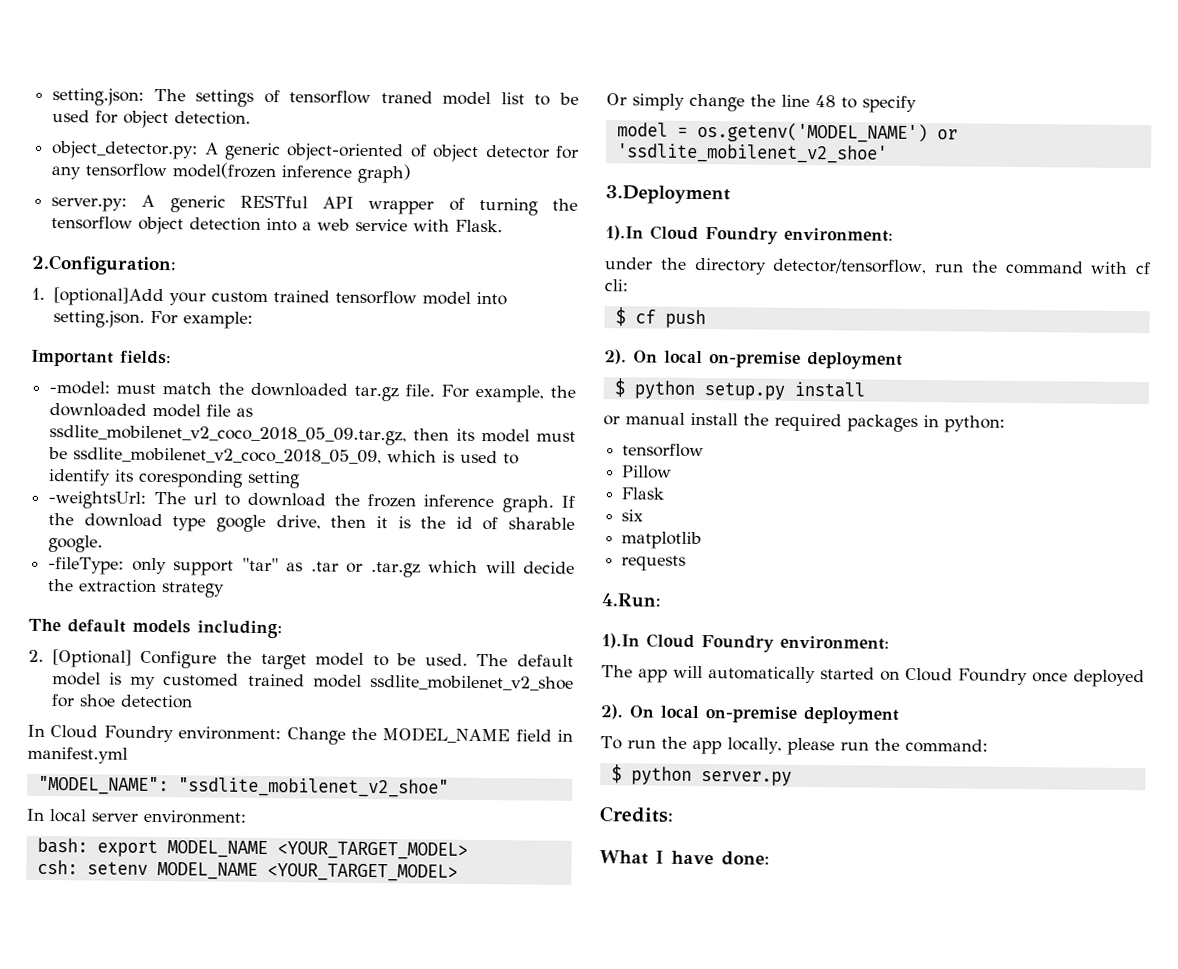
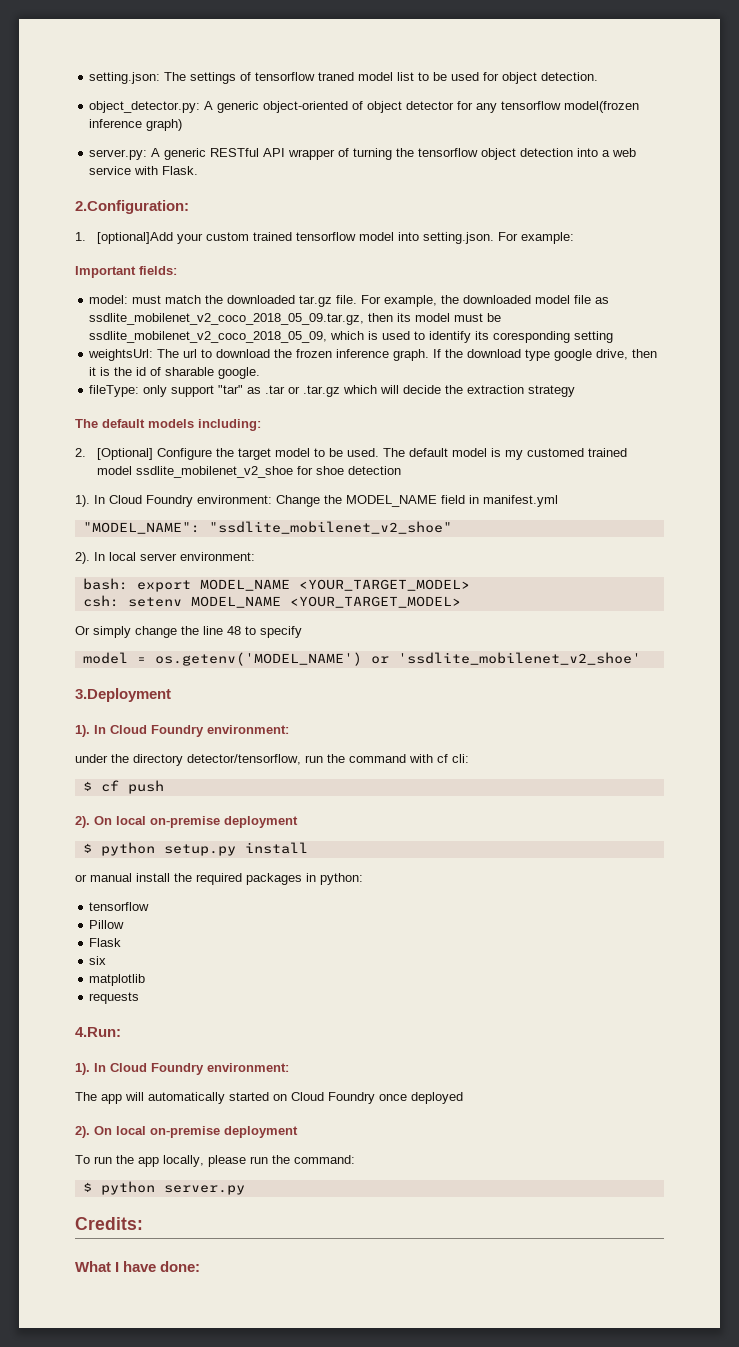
- -model: must match the downloaded tar.gz file.
+ model: must match the downloaded tar.gz file.
- -weightsUrl: The url to download the frozen inference graph.
+ weightsUrl: The url to download the frozen inference graph.
- -fileType: only support "tar" as .tar or .tar.gz which will decide the extraction strategy
+ fileType: only support "tar" as .tar or .tar.gz which will decide the extraction strategy
  The default model is my customed trained model ssdlite_mobilenet_v2_shoe for shoe detection
- In Cloud Foundry environment: Change the MODEL_NAME field in manifest.yml
+ 1). In Cloud Foundry environment: Change the MODEL_NAME field in manifest.yml
  "MODEL_NAME": "ssdlite_mobilenet_v2_shoe"
- In local server environment:
+ 2). In local server environment:
  3.Deployment
- 1).In Cloud Foundry environment:
+ 1). In Cloud Foundry environment:
  4.Run:
- 1).In Cloud Foundry environment:
+ 1). In Cloud Foundry environment:

